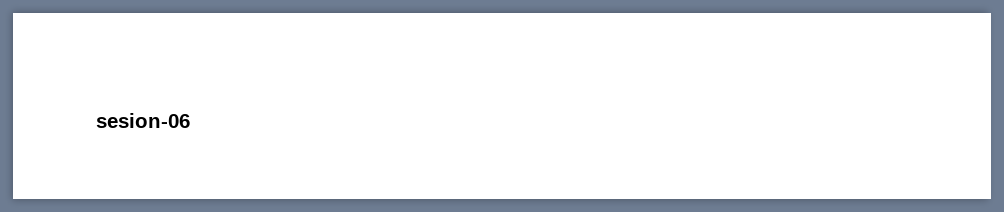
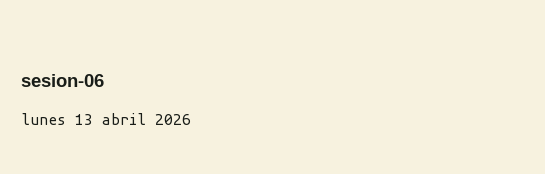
+ lunes 13 abril 2026

